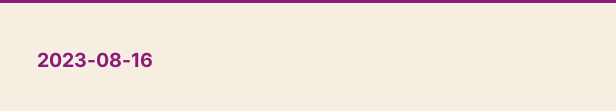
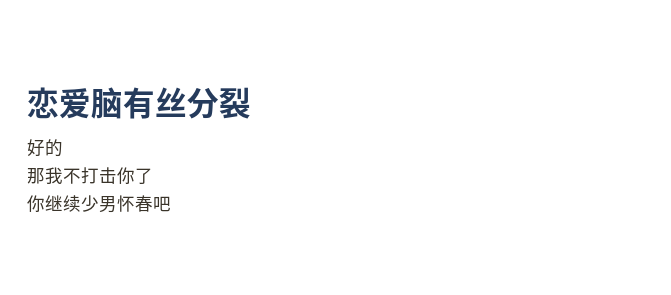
- 2023-08-16
+ 恋爱脑有丝分裂
+ 好的
+ 那我不打击你了
+ 你继续少男怀春吧

